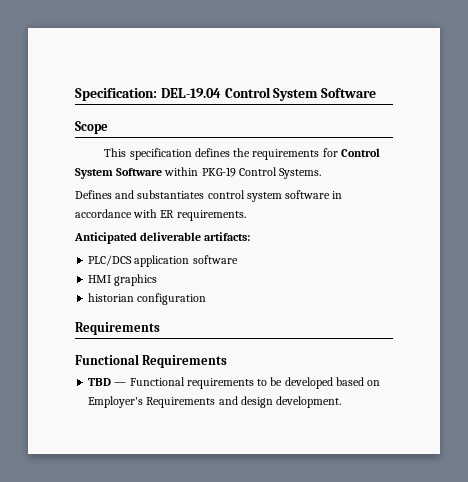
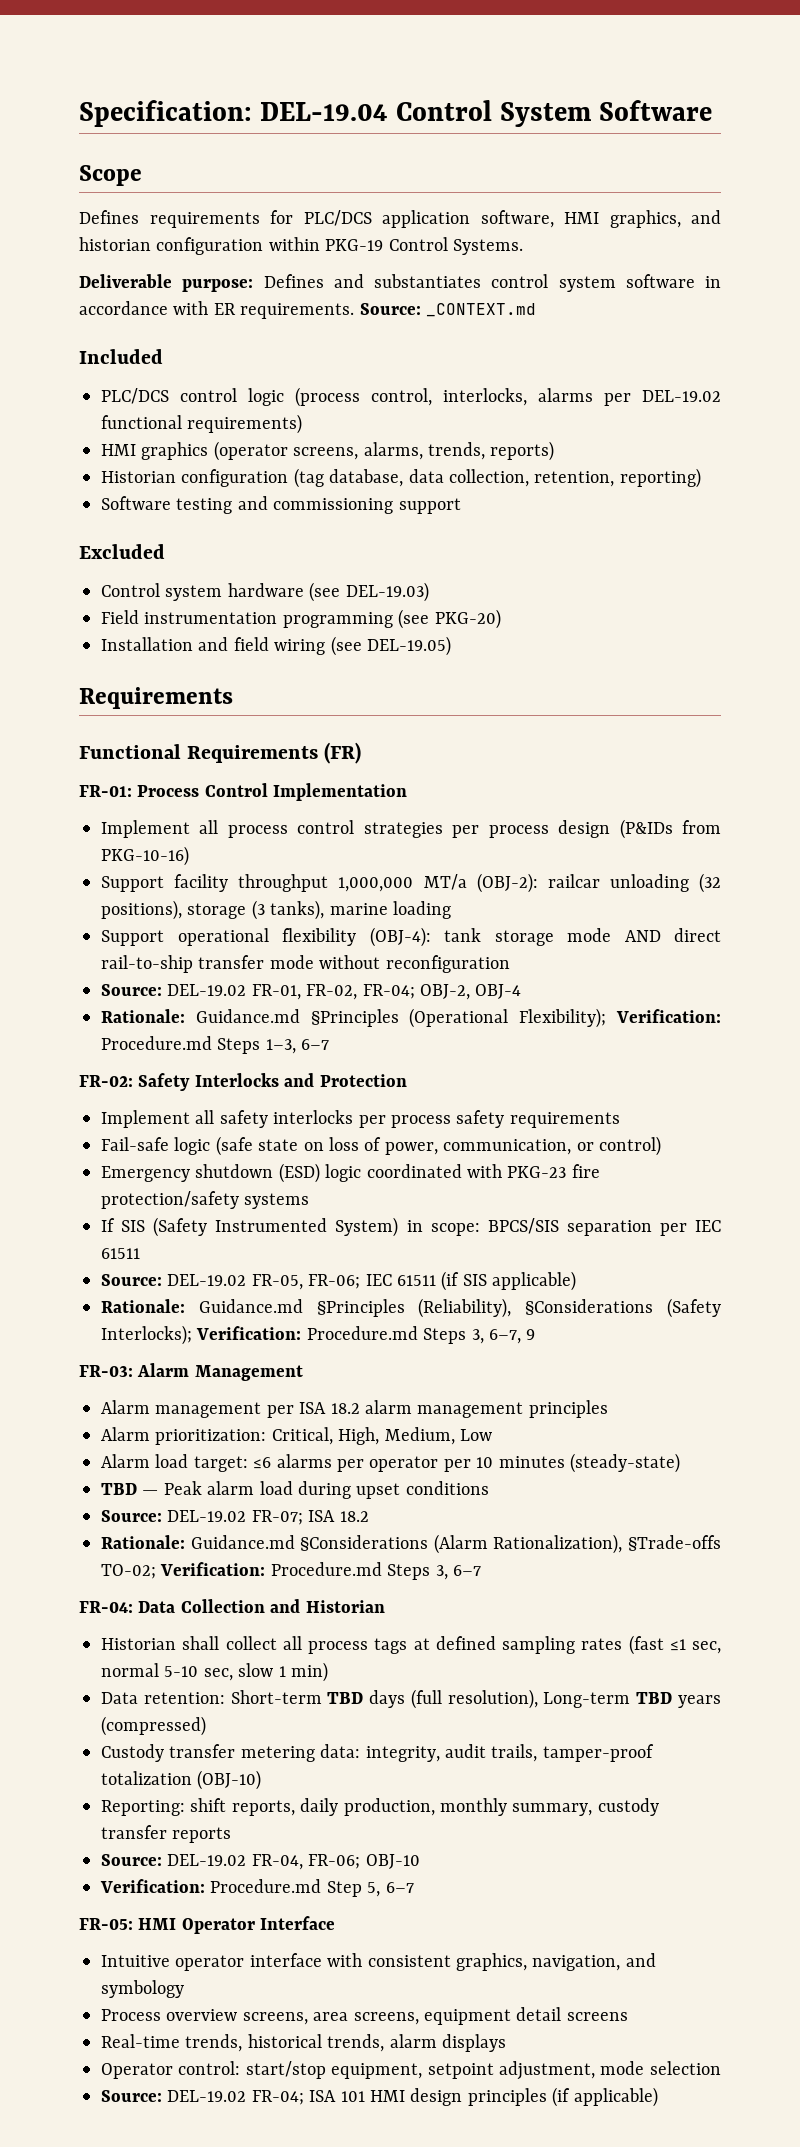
- This specification defines the requirements for Control System Software within PKG-19 Control Systems.
+ Defines requirements for PLC/DCS application software, HMI graphics, and historian configuration within PKG-19 Control Systems.
- Defines and substantiates control system software in accordance with ER requirements.
- Anticipated deliverable artifacts:
- PLC/DCS application software
- HMI graphics
- historian configuration
+ Deliverable purpose: Defines and substantiates control system software in accordance with ER requirements. Source: _CONTEXT.md
+ Included
+ PLC/DCS control logic (process control, interlocks, alarms per DEL-19.02 functional requirements)
+ HMI graphics (operator screens, alarms, trends, reports)
+ Historian configuration (tag database, data collection, retention, reporting)
+ Software testing and commissioning support
+ Excluded
+ Control system hardware (see DEL-19.03)
+ Field instrumentation programming (see PKG-20)
+ Installation and field wiring (see DEL-19.05)
  Requirements
- Functional Requirements
- TBD — Functional requirements to be developed based on Employer's Requirements and design development.
+ Functional Requirements (FR)
+ FR-01: Process Control Implementation
+ Implement all process control strategies per process design (P&IDs from PKG-10-16)
+ Support facility throughput 1,000,000 MT/a (OBJ-2): railcar unloading (32 positions), storage (3 tanks), marine loading
+ Support operational flexibility (OBJ-4): tank storage mode AND direct rail-to-ship transfer mode without reconfiguration
+ Source: DEL-19.02 FR-01, FR-02, FR-04; OBJ-2, OBJ-4
+ Rationale: Guidance.md §Principles (Operational Flexibility); Verification: Procedure.md Steps 1–3, 6–7
+ FR-02: Safety Interlocks and Protection
+ Implement all safety interlocks per process safety requirements
+ Fail-safe logic (safe state on loss of power, communication, or control)
+ Emergency shutdown (ESD) logic coordinated with PKG-23 fire protection/safety systems
+ If SIS (Safety Instrumented System) in scope: BPCS/SIS separation per IEC 61511
+ Source: DEL-19.02 FR-05, FR-06; IEC 61511 (if SIS applicable)
+ Rationale: Guidance.md §Principles (Reliability), §Considerations (Safety Interlocks); Verification: Procedure.md Steps 3, 6–7, 9
+ FR-03: Alarm Management
+ Alarm management per ISA 18.2 alarm management principles
+ Alarm prioritization: Critical, High, Medium, Low
+ Alarm load target: ≤6 alarms per operator per 10 minutes (steady-state)
+ TBD — Peak alarm load during upset conditions
+ Source: DEL-19.02 FR-07; ISA 18.2
+ Rationale: Guidance.md §Considerations (Alarm Rationalization), §Trade-offs TO-02; Verification: Procedure.md Steps 3, 6–7
+ FR-04: Data Collection and Historian
+ Historian shall collect all process tags at defined sampling rates (fast ≤1 sec, normal 5-10 sec, slow 1 min)
+ Data retention: Short-term TBD days (full resolution), Long-term TBD years (compressed)
+ Custody transfer metering data: integrity, audit trails, tamper-proof totalization (OBJ-10)
+ Reporting: shift reports, daily production, monthly summary, custody transfer reports
+ Source: DEL-19.02 FR-04, FR-06; OBJ-10
+ Verification: Procedure.md Step 5, 6–7
+ FR-05: HMI Operator Interface
+ Intuitive operator interface with consistent graphics, navigation, and symbology
+ Process overview screens, area screens, equipment detail screens
+ Real-time trends, historical trends, alarm displays
+ Operator control: start/stop equipment, setpoint adjustment, mode selection
+ Source: DEL-19.02 FR-04; ISA 101 HMI design principles (if applicable)

